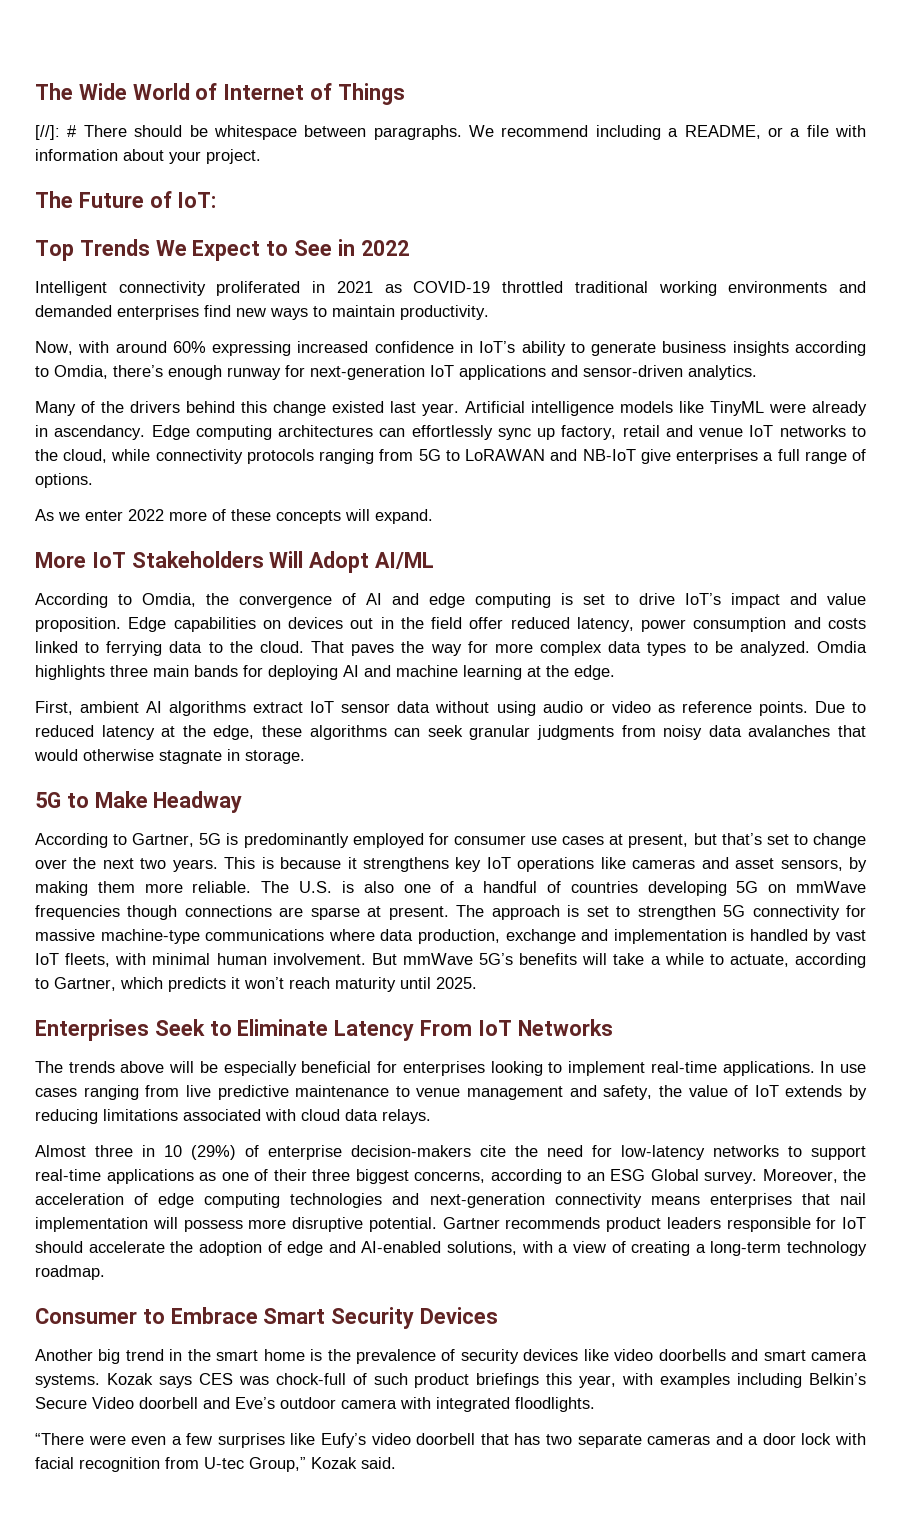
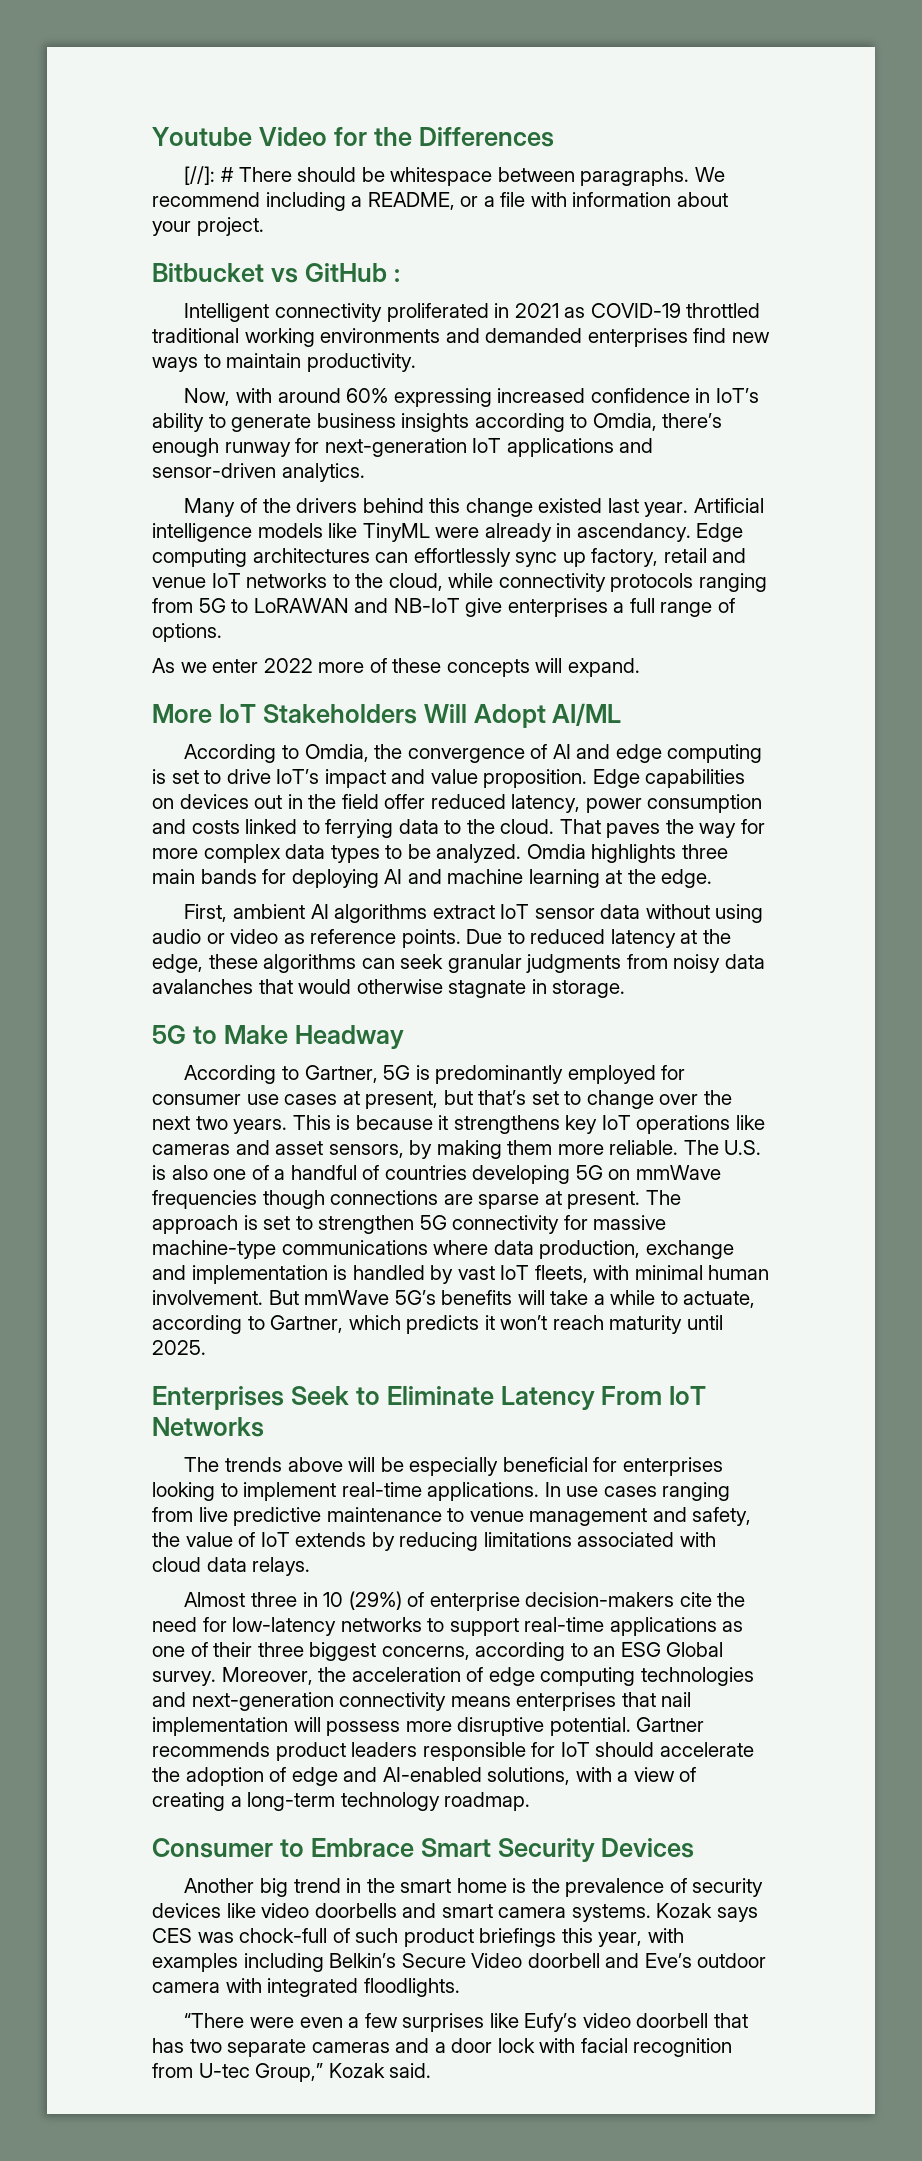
- The Wide World of Internet of Things
+ Youtube Video for the Differences
- The Future of IoT:
- Top Trends We Expect to See in 2022
+ Bitbucket vs GitHub :

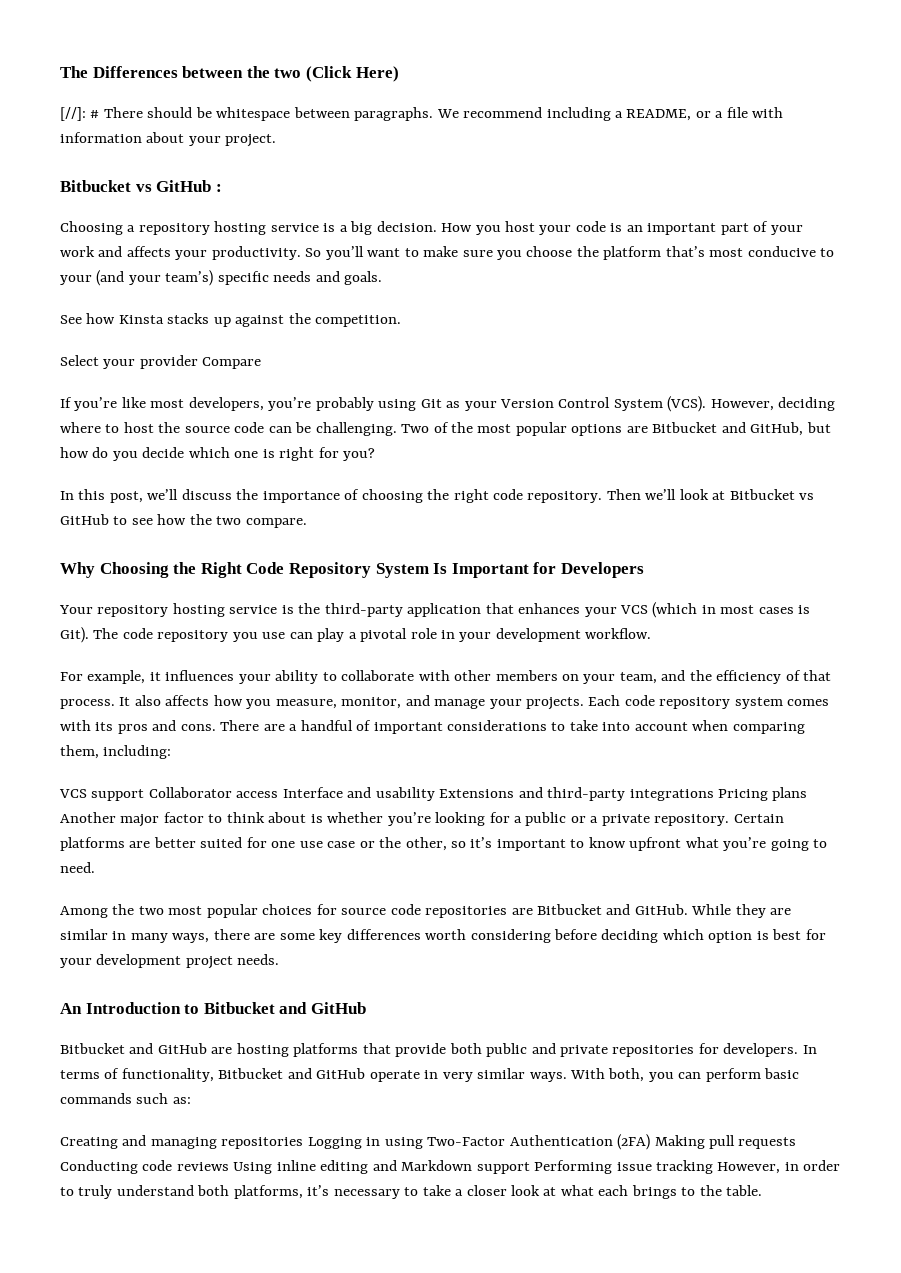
- Youtube Video for the Differences
+ The Differences between the two (Click Here)
- Intelligent connectivity proliferated in 2021 as COVID-19 throttled traditional working environments and demanded enterprises find new ways to maintain productivity.
- Now, with around 60% expressing increased confidence in IoT’s ability to generate business insights according to Omdia, there’s enough runway for next-generation IoT applications and sensor-driven analytics.
- Many of the drivers behind this change existed last year. Artificial intelligence models like TinyML were already in ascendancy. Edge computing architectures can effortlessly sync up factory, retail and venue IoT networks to the cloud, while connectivity protocols ranging from 5G to LoRAWAN and NB-IoT give enterprises a full range of options.
- As we enter 2022 more of these concepts will expand.
- More IoT Stakeholders Will Adopt AI/ML
- According to Omdia, the convergence of AI and edge computing is set to drive IoT’s impact and value proposition. Edge capabilities on devices out in the field offer reduced latency, power consumption and costs linked to ferrying data to the cloud. That paves the way for more complex data types to be analyzed. Omdia highlights three main bands for deploying AI and machine learning at the edge.
- First, ambient AI algorithms extract IoT sensor data without using audio or video as reference points. Due to reduced latency at the edge, these algorithms can seek granular judgments from noisy data avalanches that would otherwise stagnate in storage.
- 5G to Make Headway
- According to Gartner, 5G is predominantly employed for consumer use cases at present, but that’s set to change over the next two years. This is because it strengthens key IoT operations like cameras and asset sensors, by making them more reliable. The U.S. is also one of a handful of countries developing 5G on mmWave frequencies though connections are sparse at present. The approach is set to strengthen 5G connectivity for massive machine-type communications where data production, exchange and implementation is handled by vast IoT fleets, with minimal human involvement. But mmWave 5G’s benefits will take a while to actuate, according to Gartner, which predicts it won’t reach maturity until 2025.
- Enterprises Seek to Eliminate Latency From IoT Networks
- The trends above will be especially beneficial for enterprises looking to implement real-time applications. In use cases ranging from live predictive maintenance to venue management and safety, the value of IoT extends by reducing limitations associated with cloud data relays.
- Almost three in 10 (29%) of enterprise decision-makers cite the need for low-latency networks to support real-time applications as one of their three biggest concerns, according to an ESG Global survey. Moreover, the acceleration of edge computing technologies and next-generation connectivity means enterprises that nail implementation will possess more disruptive potential. Gartner recommends product leaders responsible for IoT should accelerate the adoption of edge and AI-enabled solutions, with a view of creating a long-term technology roadmap.
- Consumer to Embrace Smart Security Devices
- Another big trend in the smart home is the prevalence of security devices like video doorbells and smart camera systems. Kozak says CES was chock-full of such product briefings this year, with examples including Belkin’s Secure Video doorbell and Eve’s outdoor camera with integrated floodlights.
- “There were even a few surprises like Eufy’s video doorbell that has two separate cameras and a door lock with facial recognition from U-tec Group,” Kozak said.
+ Choosing a repository hosting service is a big decision. How you host your code is an important part of your work and affects your productivity. So you’ll want to make sure you choose the platform that’s most conducive to your (and your team’s) specific needs and goals.
+ See how Kinsta stacks up against the competition.
+ Select your provider Compare
+ If you’re like most developers, you’re probably using Git as your Version Control System (VCS). However, deciding where to host the source code can be challenging. Two of the most popular options are Bitbucket and GitHub, but how do you decide which one is right for you?
+ In this post, we’ll discuss the importance of choosing the right code repository. Then we’ll look at Bitbucket vs GitHub to see how the two compare.
+ Why Choosing the Right Code Repository System Is Important for Developers
+ Your repository hosting service is the third-party application that enhances your VCS (which in most cases is Git). The code repository you use can play a pivotal role in your development workflow.
+ For example, it influences your ability to collaborate with other members on your team, and the efficiency of that process. It also affects how you measure, monitor, and manage your projects. Each code repository system comes with its pros and cons. There are a handful of important considerations to take into account when comparing them, including:
+ VCS support Collaborator access Interface and usability Extensions and third-party integrations Pricing plans Another major factor to think about is whether you’re looking for a public or a private repository. Certain platforms are better suited for one use case or the other, so it’s important to know upfront what you’re going to need.
+ Among the two most popular choices for source code repositories are Bitbucket and GitHub. While they are similar in many ways, there are some key differences worth considering before deciding which option is best for your development project needs.
+ An Introduction to Bitbucket and GitHub
+ Bitbucket and GitHub are hosting platforms that provide both public and private repositories for developers. In terms of functionality, Bitbucket and GitHub operate in very similar ways. With both, you can perform basic commands such as:
+ Creating and managing repositories Logging in using Two-Factor Authentication (2FA) Making pull requests Conducting code reviews Using inline editing and Markdown support Performing issue tracking However, in order to truly understand both platforms, it’s necessary to take a closer look at what each brings to the table.

